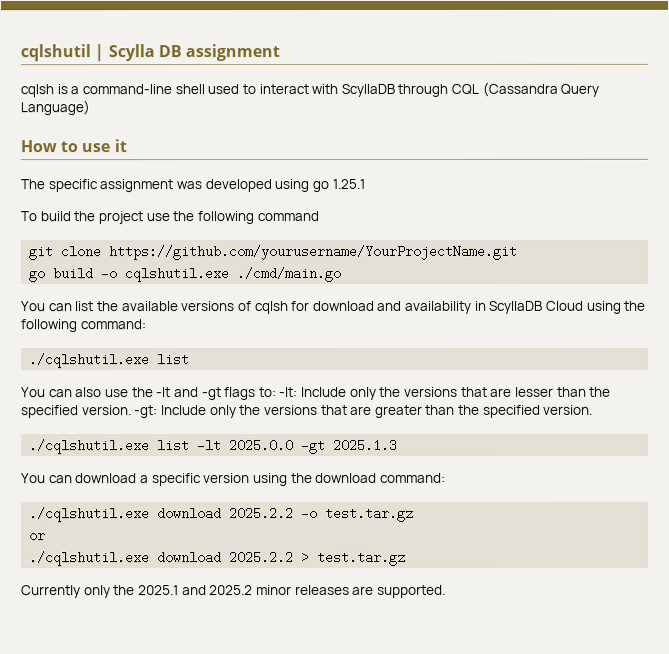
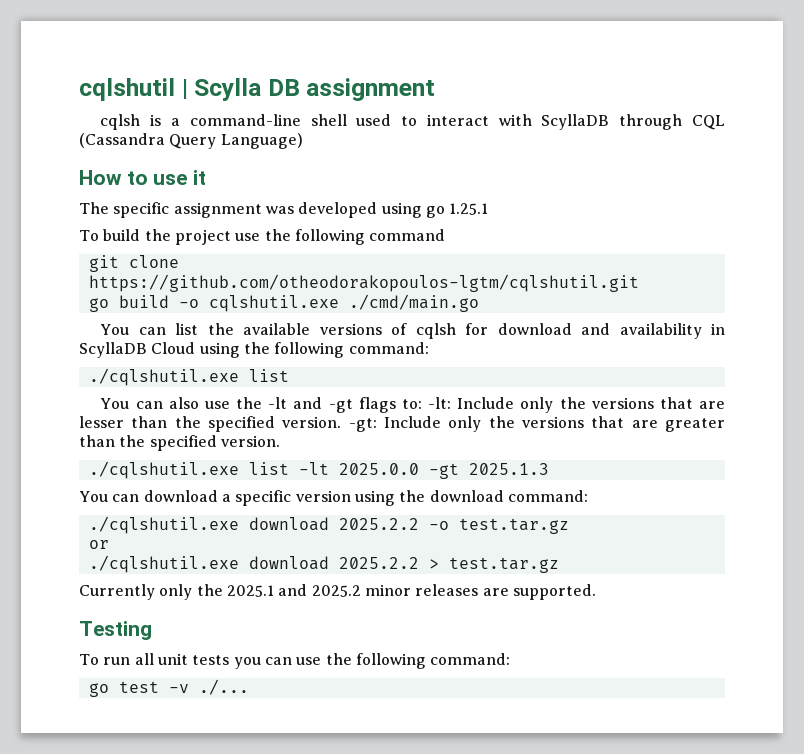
- git clone https://github.com/yourusername/YourProjectName.git
+ git clone https://github.com/otheodorakopoulos-lgtm/cqlshutil.git
+ Testing
+ To run all unit tests you can use the following command:
+ go test -v ./...

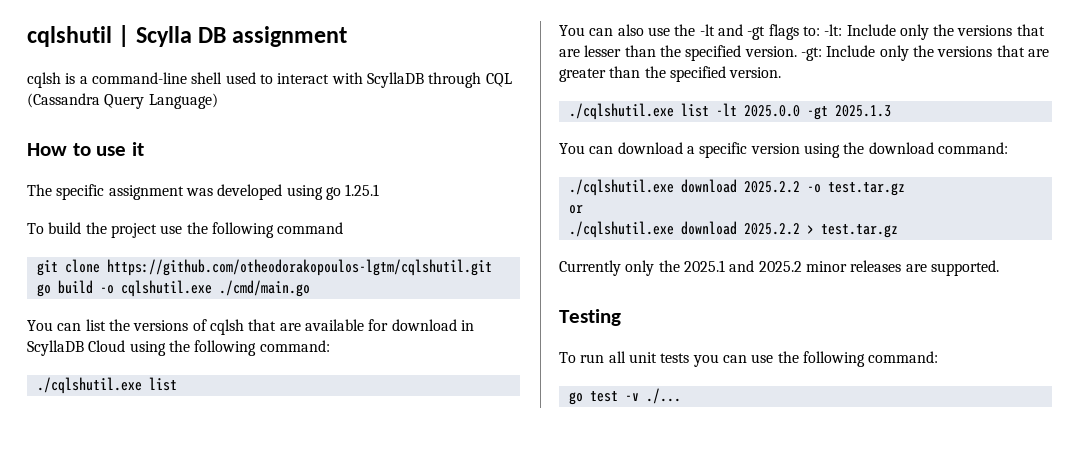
- You can list the available versions of cqlsh for download and availability in ScyllaDB Cloud using the following command:
+ You can list the versions of cqlsh that are available for download in ScyllaDB Cloud using the following command:

